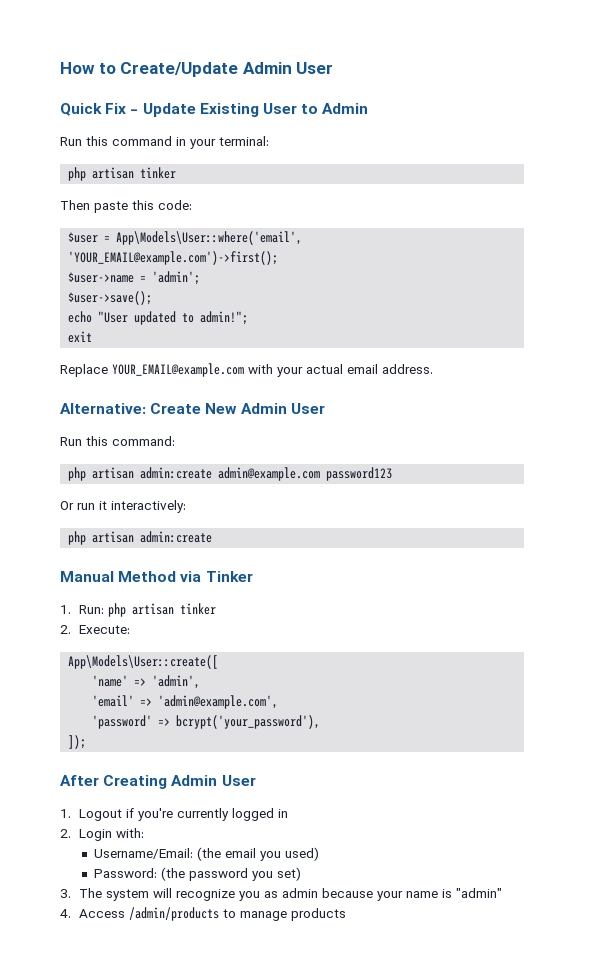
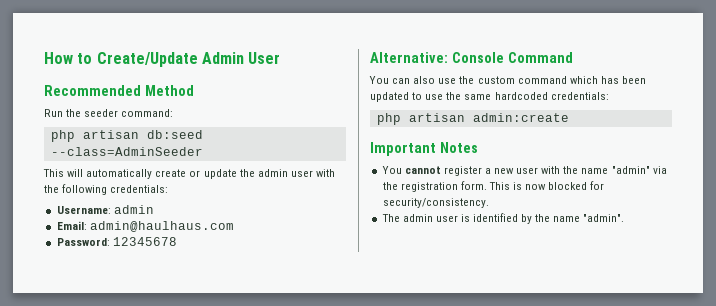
- Quick Fix - Update Existing User to Admin
- Run this command in your terminal:
- php artisan tinker
- Then paste this code:
- $user = App\Models\User::where('email', 'YOUR_EMAIL@example.com')->first();
- $user->name = 'admin';
- $user->save();
- echo "User updated to admin!";
- exit
- Replace YOUR_EMAIL@example.com with your actual email address.
- Alternative: Create New Admin User
- Run this command:
- php artisan admin:create admin@example.com password123
- Or run it interactively:
+ Recommended Method
+ Run the seeder command:
+ php artisan db:seed --class=AdminSeeder
+ This will automatically create or update the admin user with the following credentials:
+ Username: admin
+ Email: admin@haulhaus.com
+ Password: 12345678
+ Alternative: Console Command
+ You can also use the custom command which has been updated to use the same hardcoded credentials:
  php artisan admin:create
- Manual Method via Tinker
- 1. Run: php artisan tinker
- 2. Execute:
- App\Models\User::create([
- 'name' => 'admin',
- 'email' => 'admin@example.com',
- 'password' => bcrypt('your_password'),
- ]);
- After Creating Admin User
- 1. Logout if you're currently logged in
- 2. Login with:
- Username/Email: (the email you used)
- Password: (the password you set)
- 3. The system will recognize you as admin because your name is "admin"
- 4. Access /admin/products to manage products
+ Important Notes
+ You cannot register a new user with the name "admin" via the registration form. This is now blocked for security/consistency.
+ The admin user is identified by the name "admin".

